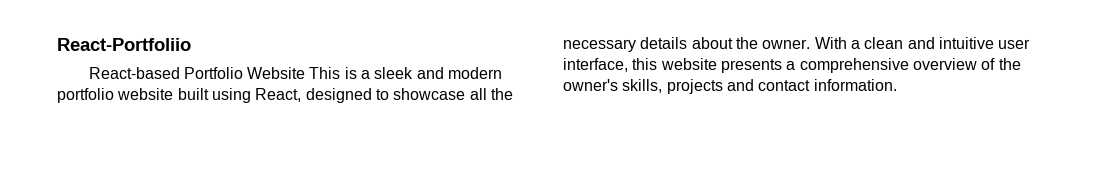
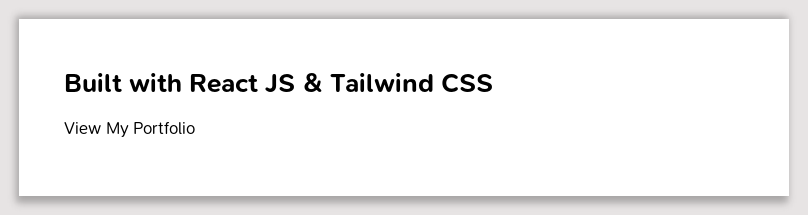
- React-Portfoliio
- React-based Portfolio Website This is a sleek and modern portfolio website built using React, designed to showcase all the necessary details about the owner. With a clean and intuitive user interface, this website presents a comprehensive overview of the owner's skills, projects and contact information.
+ Built with React JS & Tailwind CSS
+ View My Portfolio

